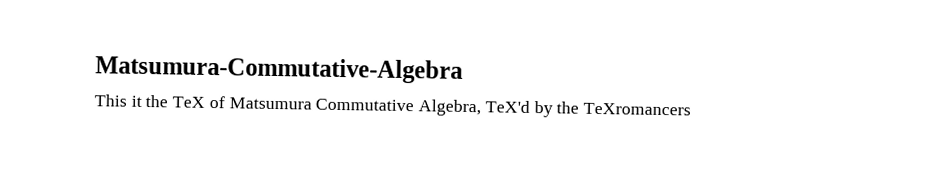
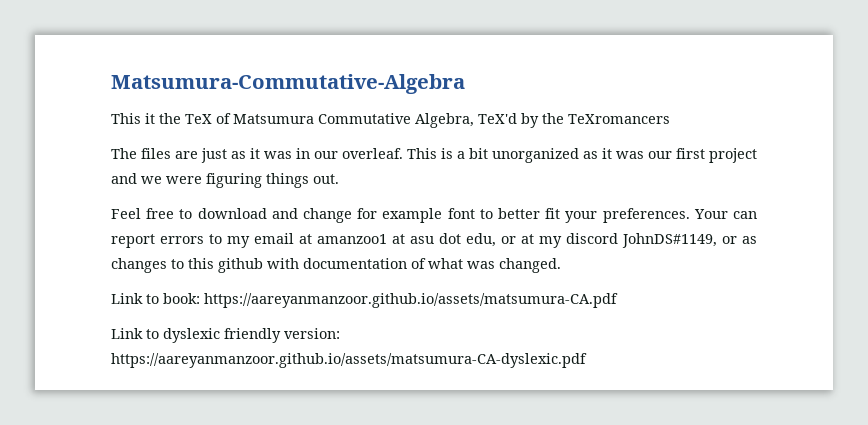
+ The files are just as it was in our overleaf. This is a bit unorganized as it was our first project and we were figuring things out.
+ Feel free to download and change for example font to better fit your preferences. Your can report errors to my email at amanzoo1 at asu dot edu, or at my discord JohnDS#1149, or as changes to this github with documentation of what was changed.
+ Link to book: https://aareyanmanzoor.github.io/assets/matsumura-CA.pdf
+ Link to dyslexic friendly version: https://aareyanmanzoor.github.io/assets/matsumura-CA-dyslexic.pdf

